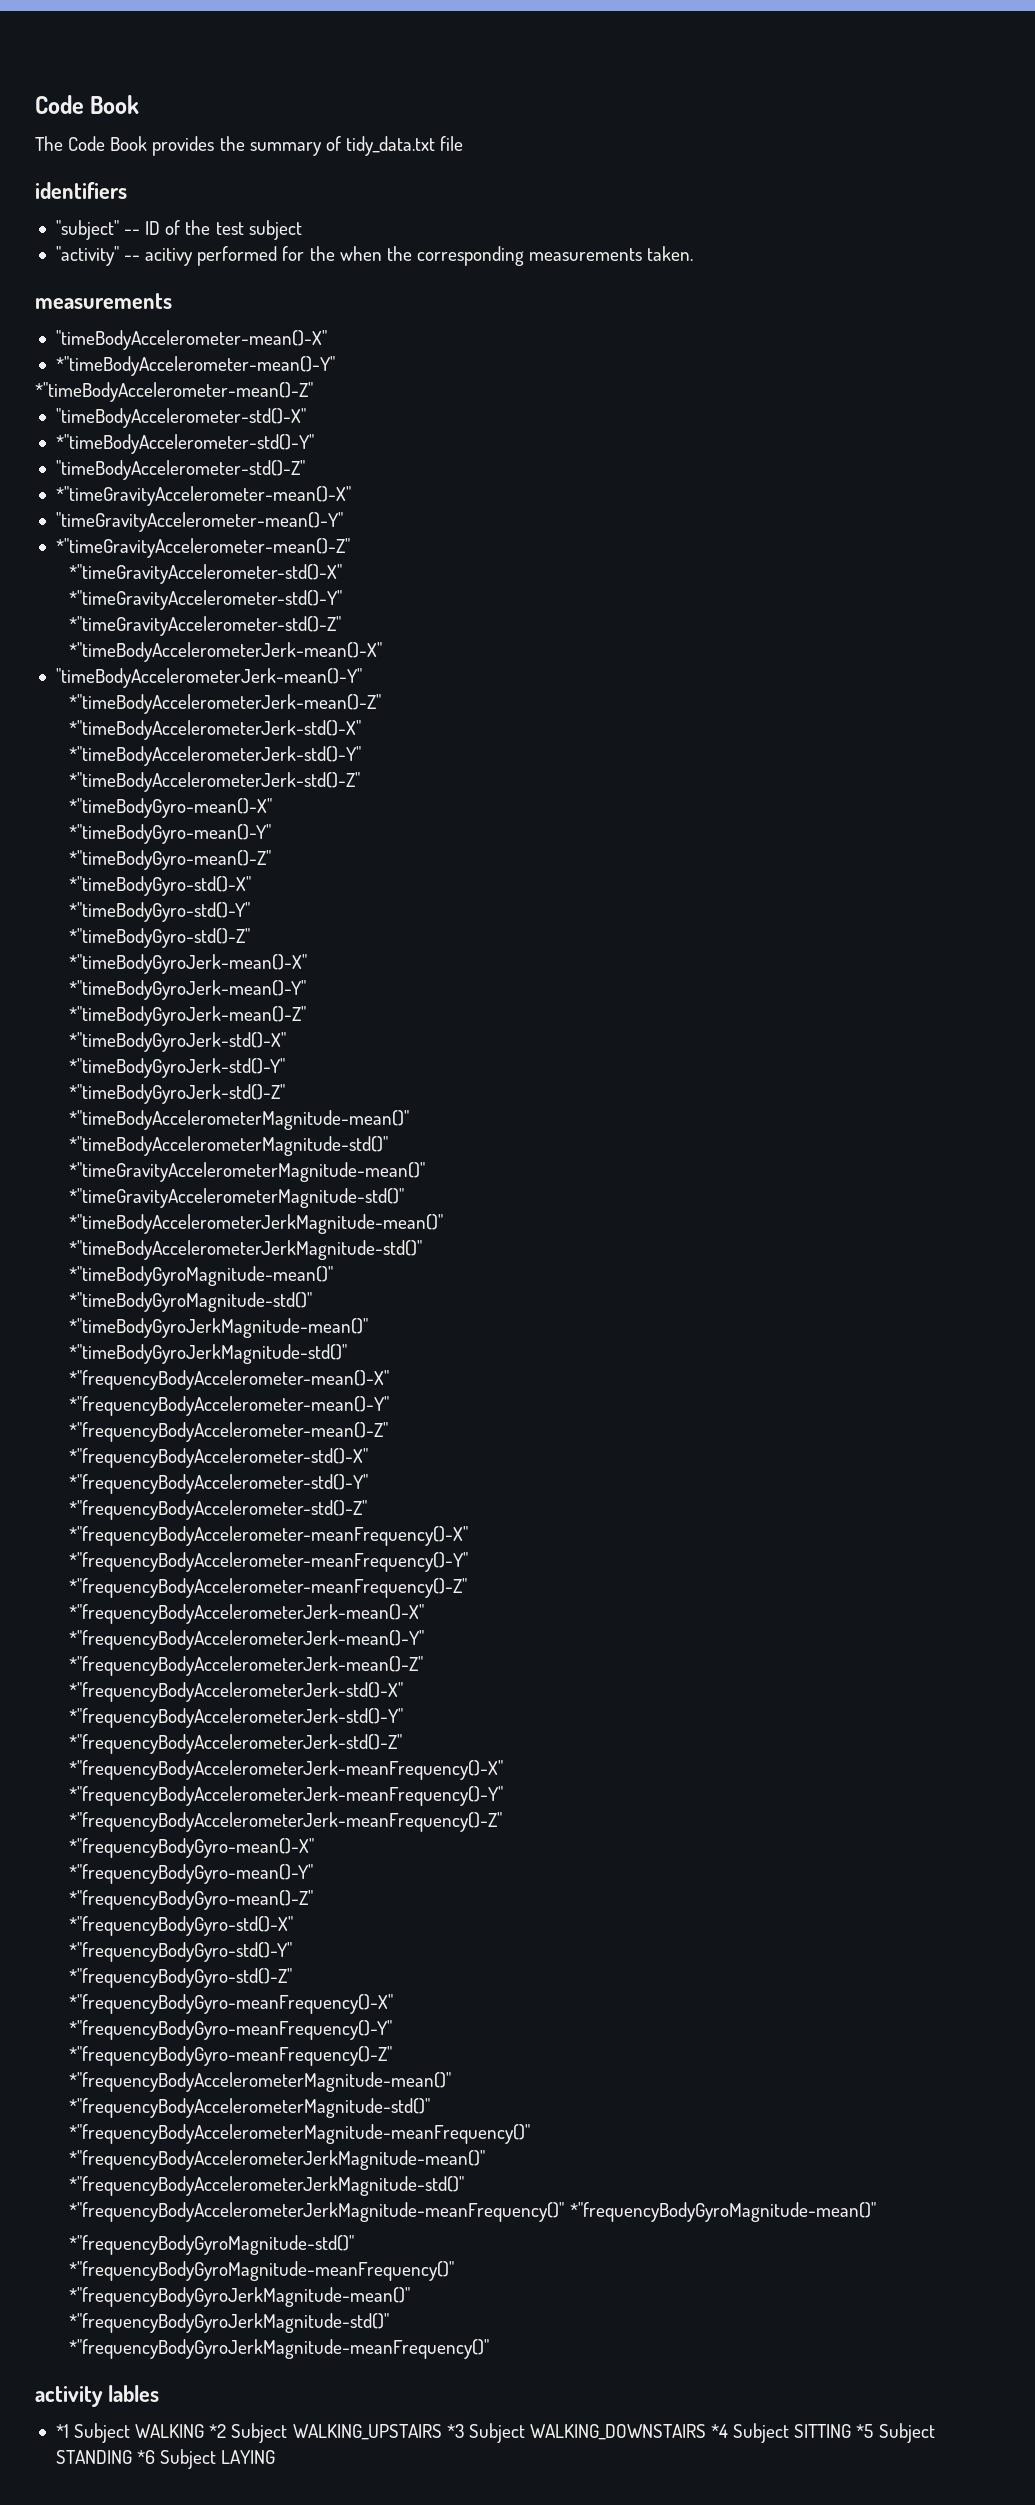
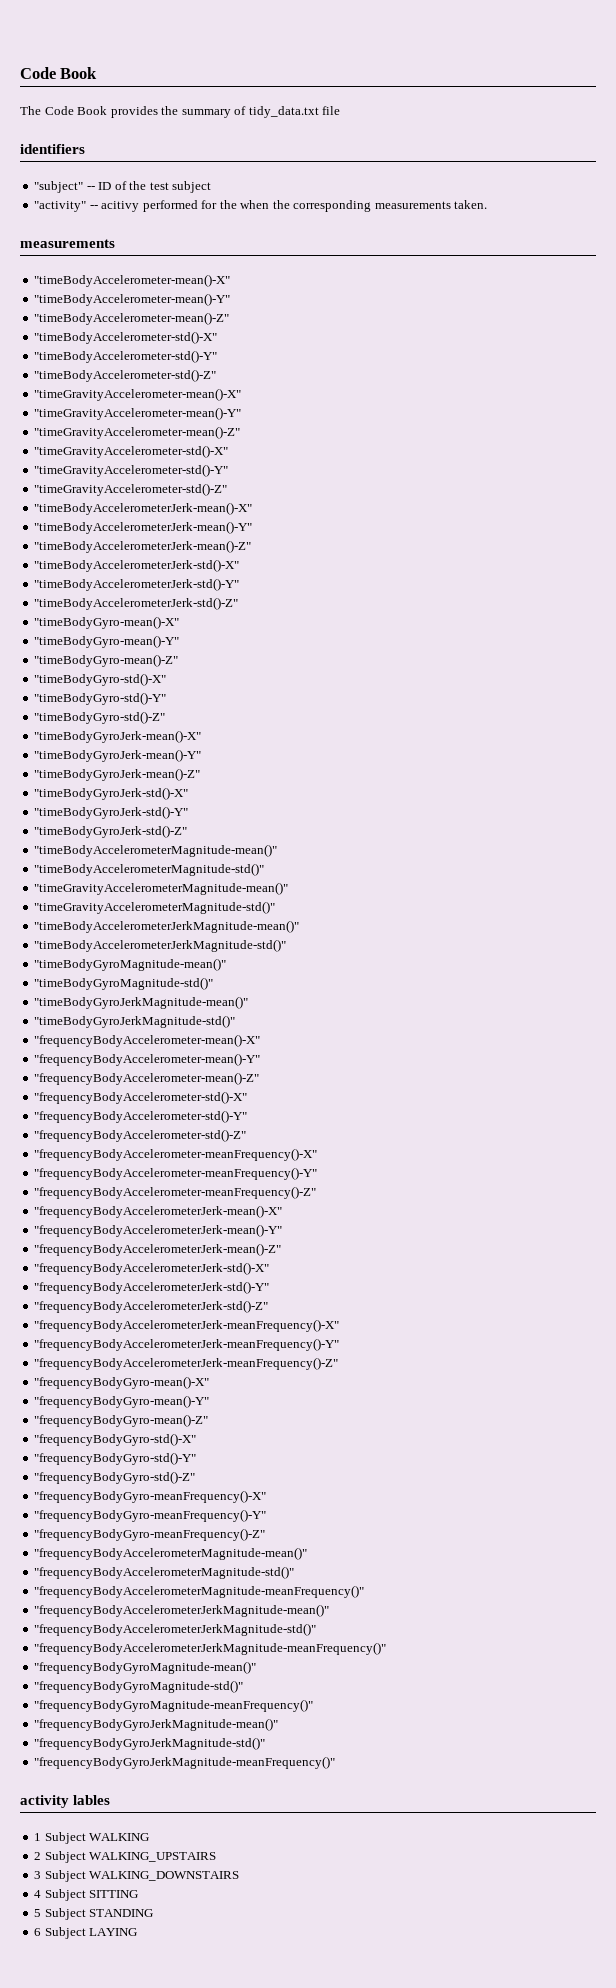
- *"timeBodyAccelerometer-mean()-Y"
- *"timeBodyAccelerometer-mean()-Z"
+ "timeBodyAccelerometer-mean()-Y"
+ "timeBodyAccelerometer-mean()-Z"
- *"timeBodyAccelerometer-std()-Y"
+ "timeBodyAccelerometer-std()-Y"
- *"timeGravityAccelerometer-mean()-X"
+ "timeGravityAccelerometer-mean()-X"
- *"timeGravityAccelerometer-mean()-Z"
- *"timeGravityAccelerometer-std()-X"
- *"timeGravityAccelerometer-std()-Y"
- *"timeGravityAccelerometer-std()-Z"
- *"timeBodyAccelerometerJerk-mean()-X"
+ "timeGravityAccelerometer-mean()-Z"
+ "timeGravityAccelerometer-std()-X"
+ "timeGravityAccelerometer-std()-Y"
+ "timeGravityAccelerometer-std()-Z"
+ "timeBodyAccelerometerJerk-mean()-X"
  "timeBodyAccelerometerJerk-mean()-Y"
- *"timeBodyAccelerometerJerk-mean()-Z"
- *"timeBodyAccelerometerJerk-std()-X"
- *"timeBodyAccelerometerJerk-std()-Y"
- *"timeBodyAccelerometerJerk-std()-Z"
- *"timeBodyGyro-mean()-X"
- *"timeBodyGyro-mean()-Y"
- *"timeBodyGyro-mean()-Z"
- *"timeBodyGyro-std()-X"
- *"timeBodyGyro-std()-Y"
- *"timeBodyGyro-std()-Z"
- *"timeBodyGyroJerk-mean()-X"
- *"timeBodyGyroJerk-mean()-Y"
- *"timeBodyGyroJerk-mean()-Z"
- *"timeBodyGyroJerk-std()-X"
- *"timeBodyGyroJerk-std()-Y"
- *"timeBodyGyroJerk-std()-Z"
- *"timeBodyAccelerometerMagnitude-mean()"
- *"timeBodyAccelerometerMagnitude-std()"
- *"timeGravityAccelerometerMagnitude-mean()"
- *"timeGravityAccelerometerMagnitude-std()"
- *"timeBodyAccelerometerJerkMagnitude-mean()"
- *"timeBodyAccelerometerJerkMagnitude-std()"
- *"timeBodyGyroMagnitude-mean()"
- *"timeBodyGyroMagnitude-std()"
- *"timeBodyGyroJerkMagnitude-mean()"
- *"timeBodyGyroJerkMagnitude-std()"
- *"frequencyBodyAccelerometer-mean()-X"
- *"frequencyBodyAccelerometer-mean()-Y"
- *"frequencyBodyAccelerometer-mean()-Z"
- *"frequencyBodyAccelerometer-std()-X"
- *"frequencyBodyAccelerometer-std()-Y"
- *"frequencyBodyAccelerometer-std()-Z"
- *"frequencyBodyAccelerometer-meanFrequency()-X"
- *"frequencyBodyAccelerometer-meanFrequency()-Y"
- *"frequencyBodyAccelerometer-meanFrequency()-Z"
- *"frequencyBodyAccelerometerJerk-mean()-X"
- *"frequencyBodyAccelerometerJerk-mean()-Y"
- *"frequencyBodyAccelerometerJerk-mean()-Z"
- *"frequencyBodyAccelerometerJerk-std()-X"
- *"frequencyBodyAccelerometerJerk-std()-Y"
- *"frequencyBodyAccelerometerJerk-std()-Z"
- *"frequencyBodyAccelerometerJerk-meanFrequency()-X"
- *"frequencyBodyAccelerometerJerk-meanFrequency()-Y"
- *"frequencyBodyAccelerometerJerk-meanFrequency()-Z"
- *"frequencyBodyGyro-mean()-X"
- *"frequencyBodyGyro-mean()-Y"
- *"frequencyBodyGyro-mean()-Z"
- *"frequencyBodyGyro-std()-X"
- *"frequencyBodyGyro-std()-Y"
- *"frequencyBodyGyro-std()-Z"
- *"frequencyBodyGyro-meanFrequency()-X"
- *"frequencyBodyGyro-meanFrequency()-Y"
- *"frequencyBodyGyro-meanFrequency()-Z"
- *"frequencyBodyAccelerometerMagnitude-mean()"
- *"frequencyBodyAccelerometerMagnitude-std()"
- *"frequencyBodyAccelerometerMagnitude-meanFrequency()"
- *"frequencyBodyAccelerometerJerkMagnitude-mean()"
- *"frequencyBodyAccelerometerJerkMagnitude-std()"
- *"frequencyBodyAccelerometerJerkMagnitude-meanFrequency()" *"frequencyBodyGyroMagnitude-mean()"
- *"frequencyBodyGyroMagnitude-std()"
- *"frequencyBodyGyroMagnitude-meanFrequency()"
- *"frequencyBodyGyroJerkMagnitude-mean()"
- *"frequencyBodyGyroJerkMagnitude-std()"
- *"frequencyBodyGyroJerkMagnitude-meanFrequency()"
+ "timeBodyAccelerometerJerk-mean()-Z"
+ "timeBodyAccelerometerJerk-std()-X"
+ "timeBodyAccelerometerJerk-std()-Y"
+ "timeBodyAccelerometerJerk-std()-Z"
+ "timeBodyGyro-mean()-X"
+ "timeBodyGyro-mean()-Y"
+ "timeBodyGyro-mean()-Z"
+ "timeBodyGyro-std()-X"
+ "timeBodyGyro-std()-Y"
+ "timeBodyGyro-std()-Z"
+ "timeBodyGyroJerk-mean()-X"
+ "timeBodyGyroJerk-mean()-Y"
+ "timeBodyGyroJerk-mean()-Z"
+ "timeBodyGyroJerk-std()-X"
+ "timeBodyGyroJerk-std()-Y"
+ "timeBodyGyroJerk-std()-Z"
+ "timeBodyAccelerometerMagnitude-mean()"
+ "timeBodyAccelerometerMagnitude-std()"
+ "timeGravityAccelerometerMagnitude-mean()"
+ "timeGravityAccelerometerMagnitude-std()"
+ "timeBodyAccelerometerJerkMagnitude-mean()"
+ "timeBodyAccelerometerJerkMagnitude-std()"
+ "timeBodyGyroMagnitude-mean()"
+ "timeBodyGyroMagnitude-std()"
+ "timeBodyGyroJerkMagnitude-mean()"
+ "timeBodyGyroJerkMagnitude-std()"
+ "frequencyBodyAccelerometer-mean()-X"
+ "frequencyBodyAccelerometer-mean()-Y"
+ "frequencyBodyAccelerometer-mean()-Z"
+ "frequencyBodyAccelerometer-std()-X"
+ "frequencyBodyAccelerometer-std()-Y"
+ "frequencyBodyAccelerometer-std()-Z"
+ "frequencyBodyAccelerometer-meanFrequency()-X"
+ "frequencyBodyAccelerometer-meanFrequency()-Y"
+ "frequencyBodyAccelerometer-meanFrequency()-Z"
+ "frequencyBodyAccelerometerJerk-mean()-X"
+ "frequencyBodyAccelerometerJerk-mean()-Y"
+ "frequencyBodyAccelerometerJerk-mean()-Z"
+ "frequencyBodyAccelerometerJerk-std()-X"
+ "frequencyBodyAccelerometerJerk-std()-Y"
+ "frequencyBodyAccelerometerJerk-std()-Z"
+ "frequencyBodyAccelerometerJerk-meanFrequency()-X"
+ "frequencyBodyAccelerometerJerk-meanFrequency()-Y"
+ "frequencyBodyAccelerometerJerk-meanFrequency()-Z"
+ "frequencyBodyGyro-mean()-X"
+ "frequencyBodyGyro-mean()-Y"
+ "frequencyBodyGyro-mean()-Z"
+ "frequencyBodyGyro-std()-X"
+ "frequencyBodyGyro-std()-Y"
+ "frequencyBodyGyro-std()-Z"
+ "frequencyBodyGyro-meanFrequency()-X"
+ "frequencyBodyGyro-meanFrequency()-Y"
+ "frequencyBodyGyro-meanFrequency()-Z"
+ "frequencyBodyAccelerometerMagnitude-mean()"
+ "frequencyBodyAccelerometerMagnitude-std()"
+ "frequencyBodyAccelerometerMagnitude-meanFrequency()"
+ "frequencyBodyAccelerometerJerkMagnitude-mean()"
+ "frequencyBodyAccelerometerJerkMagnitude-std()"
+ "frequencyBodyAccelerometerJerkMagnitude-meanFrequency()"
+ "frequencyBodyGyroMagnitude-mean()"
+ "frequencyBodyGyroMagnitude-std()"
+ "frequencyBodyGyroMagnitude-meanFrequency()"
+ "frequencyBodyGyroJerkMagnitude-mean()"
+ "frequencyBodyGyroJerkMagnitude-std()"
+ "frequencyBodyGyroJerkMagnitude-meanFrequency()"
- *1 Subject WALKING *2 Subject WALKING_UPSTAIRS *3 Subject WALKING_DOWNSTAIRS *4 Subject SITTING *5 Subject STANDING *6 Subject LAYING
+ 1 Subject WALKING
+ 2 Subject WALKING_UPSTAIRS
+ 3 Subject WALKING_DOWNSTAIRS
+ 4 Subject SITTING
+ 5 Subject STANDING
+ 6 Subject LAYING

